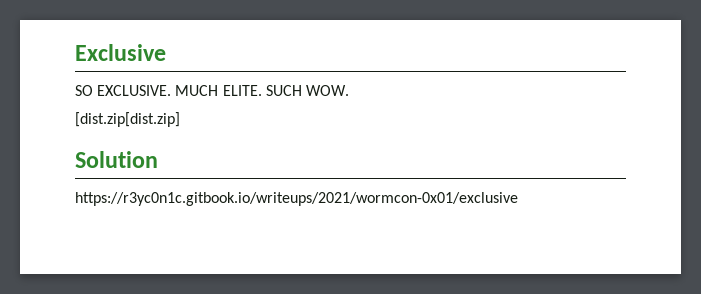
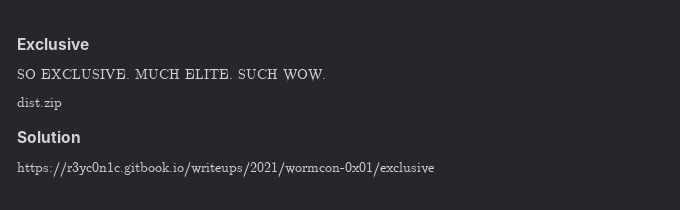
- [dist.zip[dist.zip]
+ dist.zip

